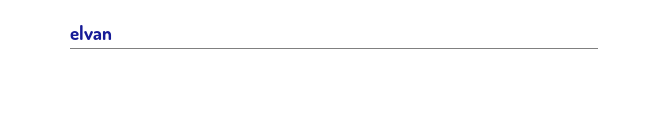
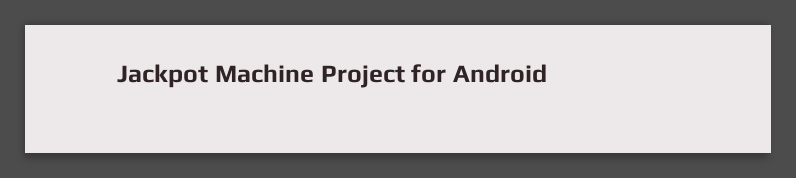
- elvan
+ Jackpot Machine Project for Android

